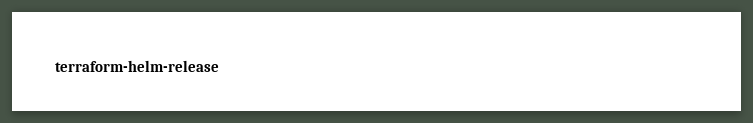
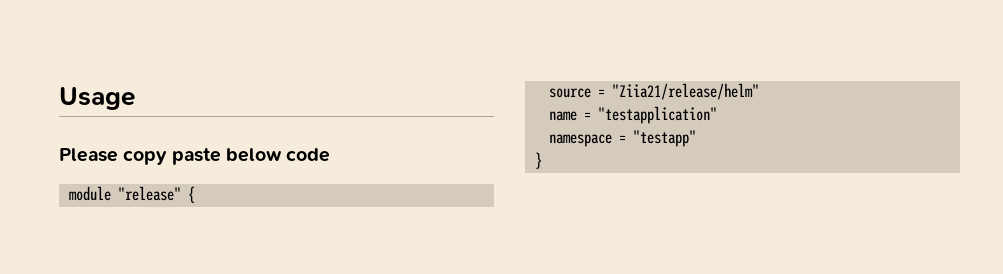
- terraform-helm-release
+ Usage
+ Please copy paste below code
+ module "release" {
+ source = "Ziia21/release/helm"
+ name = "testapplication"
+ namespace = "testapp"
+ }

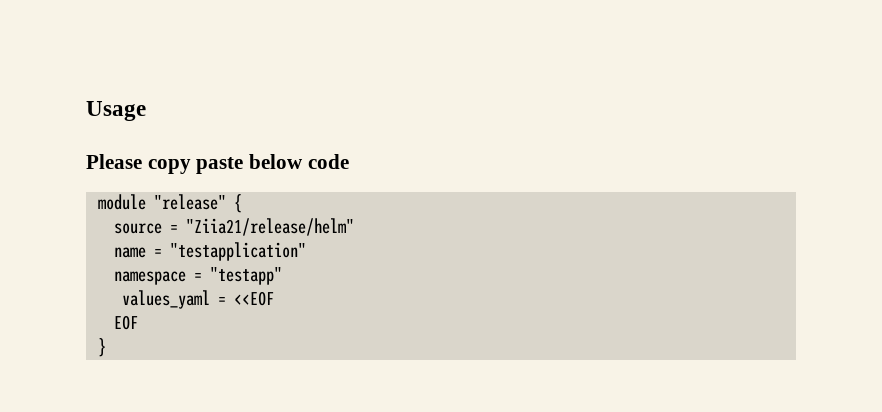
+ values_yaml = <<EOF
+ EOF

